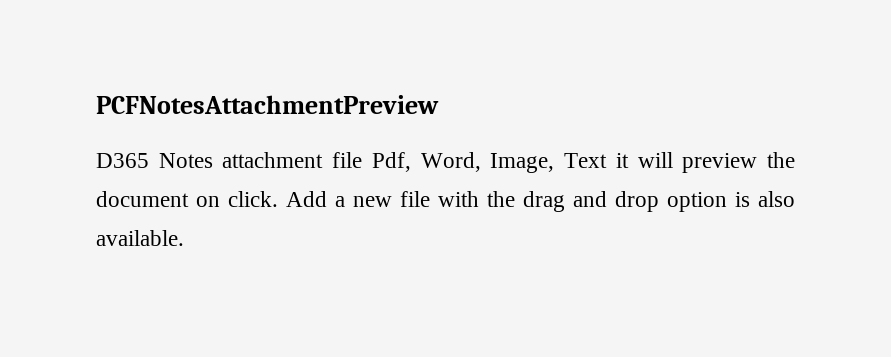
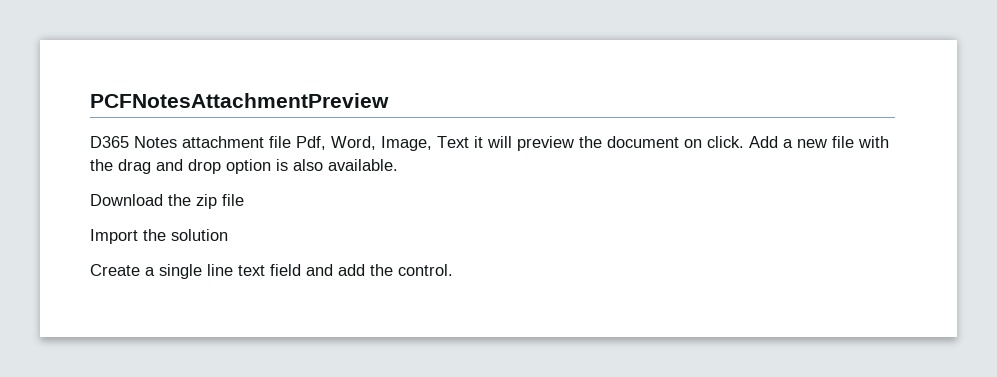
+ Download the zip file
+ Import the solution
+ Create a single line text field and add the control.

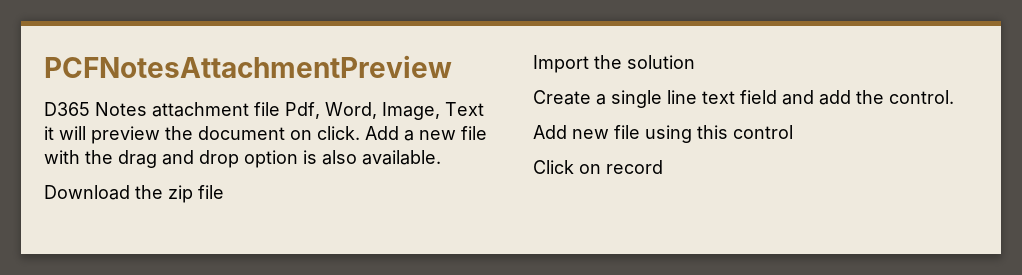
+ Add new file using this control
+ Click on record

